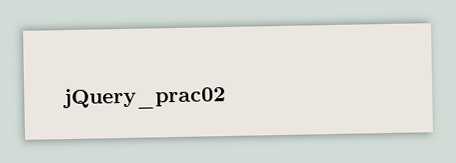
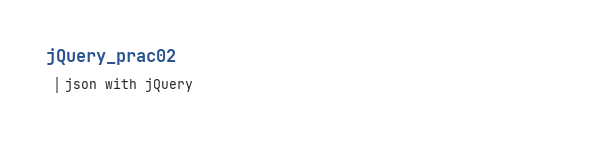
+ json with jQuery

